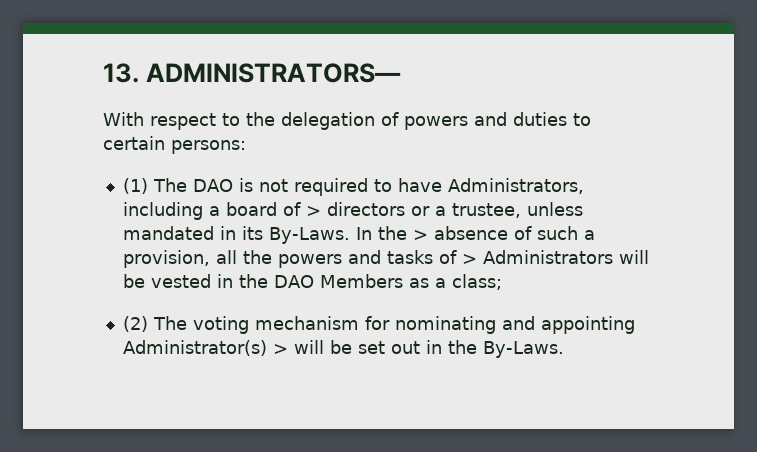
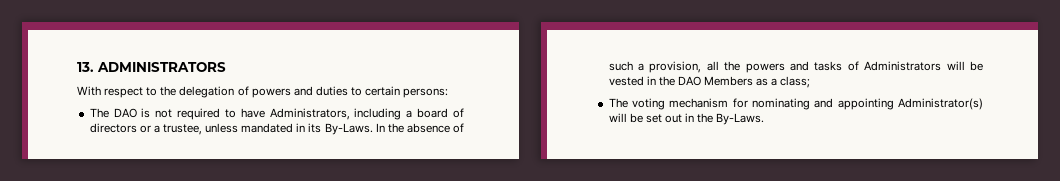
- 13. ADMINISTRATORS―
+ 13. ADMINISTRATORS
- (1) The DAO is not required to have Administrators, including a board of > directors or a trustee, unless mandated in its By-Laws.
+ The DAO is not required to have Administrators, including a board of directors or a trustee, unless mandated in its By-Laws.
- In the > absence of such a provision, all the powers and tasks of > Administrators will be vested in the DAO Members as a class;
+ In the absence of such a provision, all the powers and tasks of Administrators will be vested in the DAO Members as a class;
- (2) The voting mechanism for nominating and appointing Administrator(s) > will be set out in the By-Laws.
+ The voting mechanism for nominating and appointing Administrator(s) will be set out in the By-Laws.

